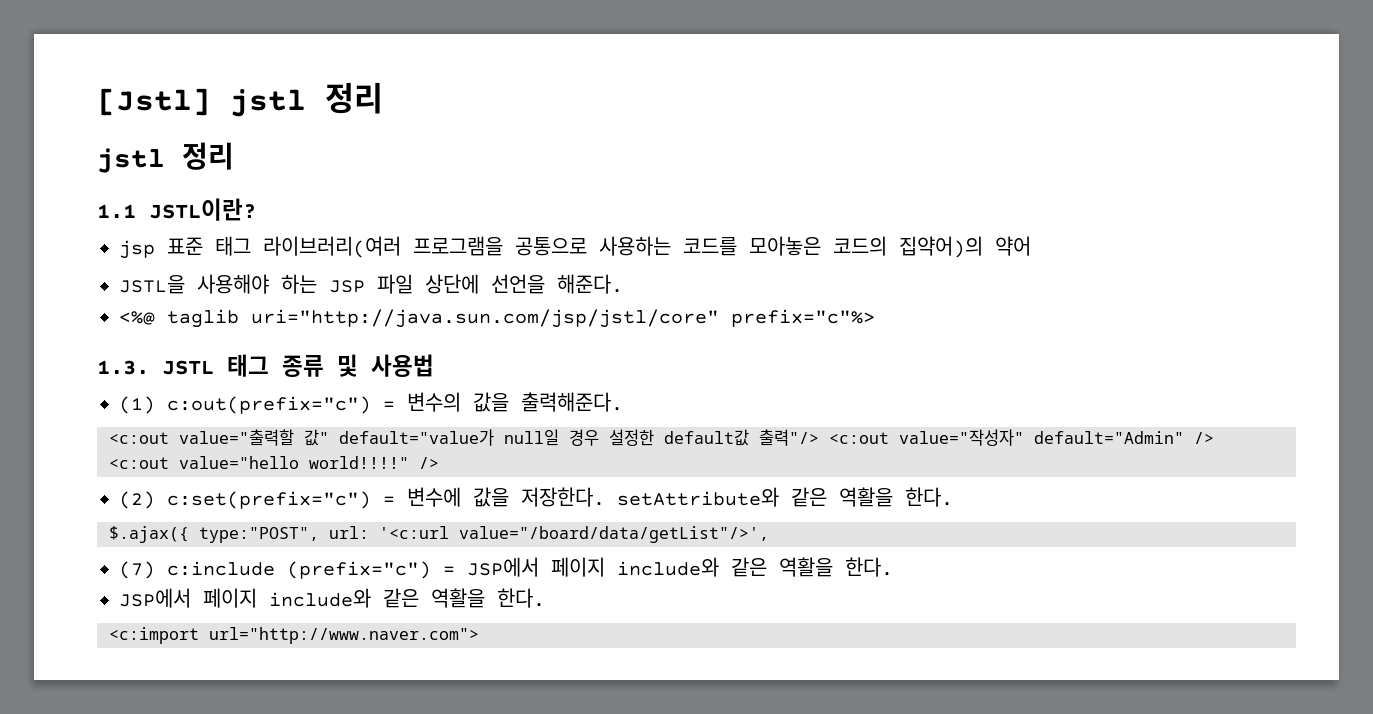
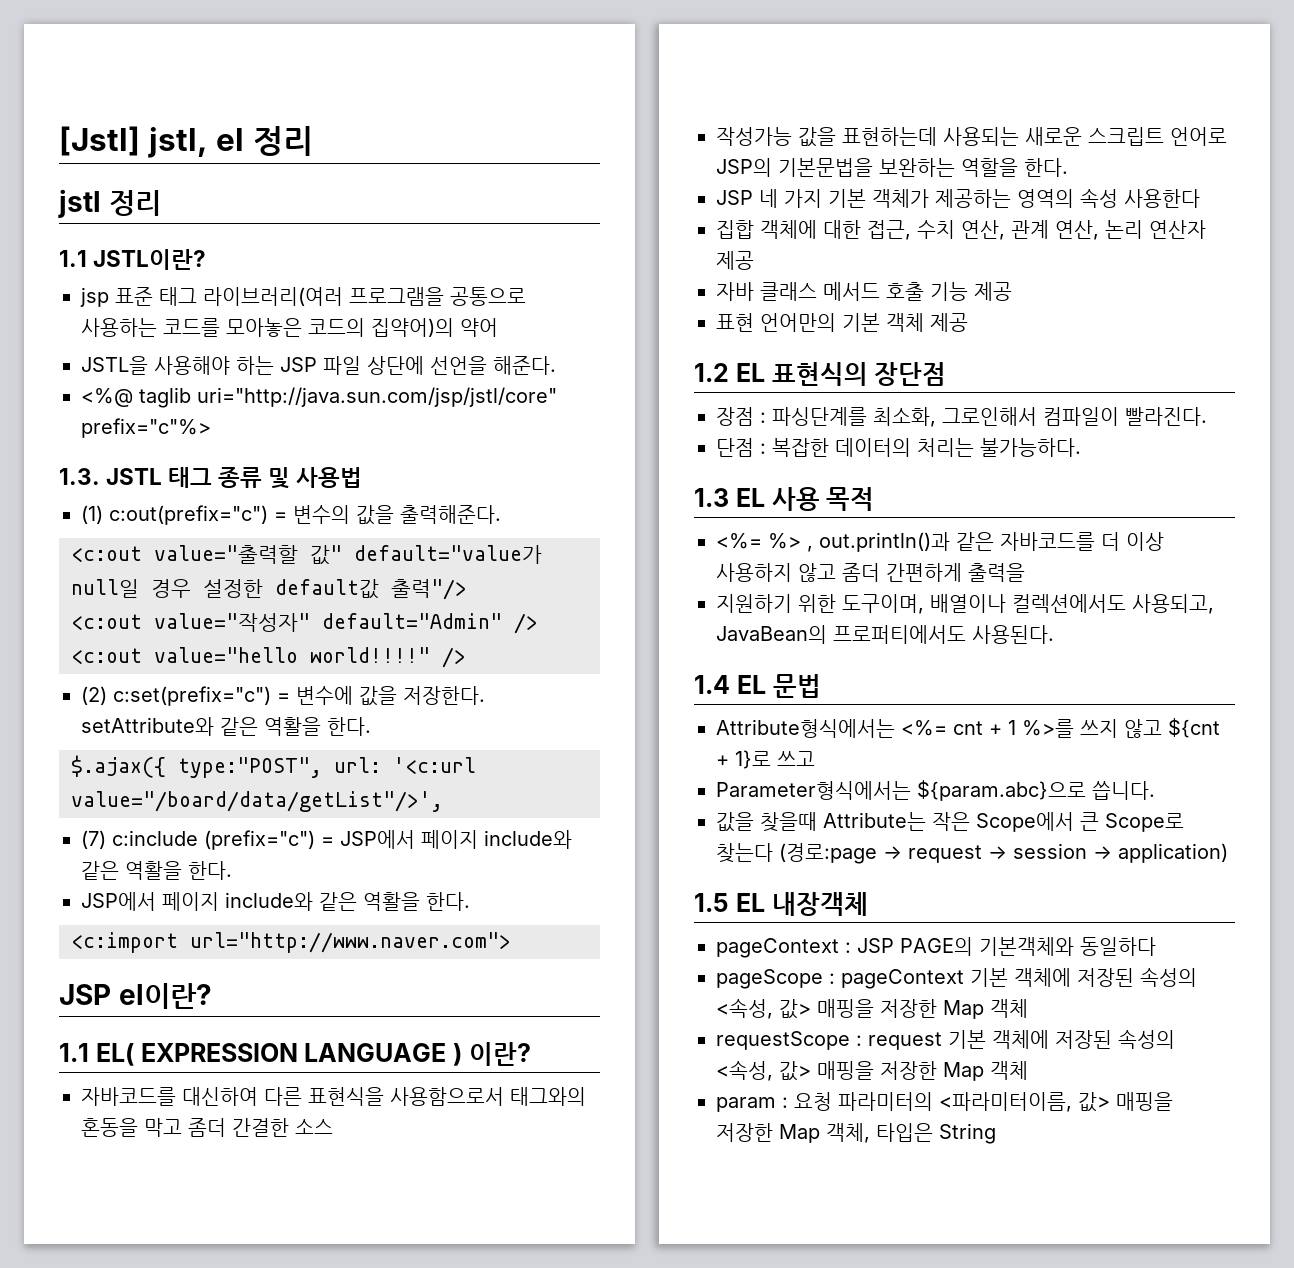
- [Jstl] jstl 정리
+ [Jstl] jstl, el 정리
- <c:out value="출력할 값" default="value가 null일 경우 설정한 default값 출력"/> <c:out value="작성자" default="Admin" />
+ <c:out value="출력할 값" default="value가 null일 경우 설정한 default값 출력"/>
+ <c:out value="작성자" default="Admin" />
+ JSP el이란?
+ 1.1 EL( EXPRESSION LANGUAGE ) 이란?
+ 자바코드를 대신하여 다른 표현식을 사용함으로서 태그와의 혼동을 막고 좀더 간결한 소스
+ 작성가능 값을 표현하는데 사용되는 새로운 스크립트 언어로 JSP의 기본문법을 보완하는 역할을 한다.
+ JSP 네 가지 기본 객체가 제공하는 영역의 속성 사용한다
+ 집합 객체에 대한 접근, 수치 연산, 관계 연산, 논리 연산자 제공
+ 자바 클래스 메서드 호출 기능 제공
+ 표현 언어만의 기본 객체 제공
+ 1.2 EL 표현식의 장단점
+ 장점 : 파싱단계를 최소화, 그로인해서 컴파일이 빨라진다.
+ 단점 : 복잡한 데이터의 처리는 불가능하다.
+ 1.3 EL 사용 목적
+ <%= %> , out.println()과 같은 자바코드를 더 이상 사용하지 않고 좀더 간편하게 출력을
+ 지원하기 위한 도구이며, 배열이나 컬렉션에서도 사용되고, JavaBean의 프로퍼티에서도 사용된다.
+ 1.4 EL 문법
+ Attribute형식에서는 <%= cnt + 1 %>를 쓰지 않고 ${cnt + 1}로 쓰고
+ Parameter형식에서는 ${param.abc}으로 씁니다.
+ 값을 찾을때 Attribute는 작은 Scope에서 큰 Scope로 찾는다 (경로:page → request → session → application)
+ 1.5 EL 내장객체
+ pageContext : JSP PAGE의 기본객체와 동일하다
+ pageScope : pageContext 기본 객체에 저장된 속성의 <속성, 값> 매핑을 저장한 Map 객체
+ requestScope : request 기본 객체에 저장된 속성의 <속성, 값> 매핑을 저장한 Map 객체
+ param : 요청 파라미터의 <파라미터이름, 값> 매핑을 저장한 Map 객체, 타입은 String

